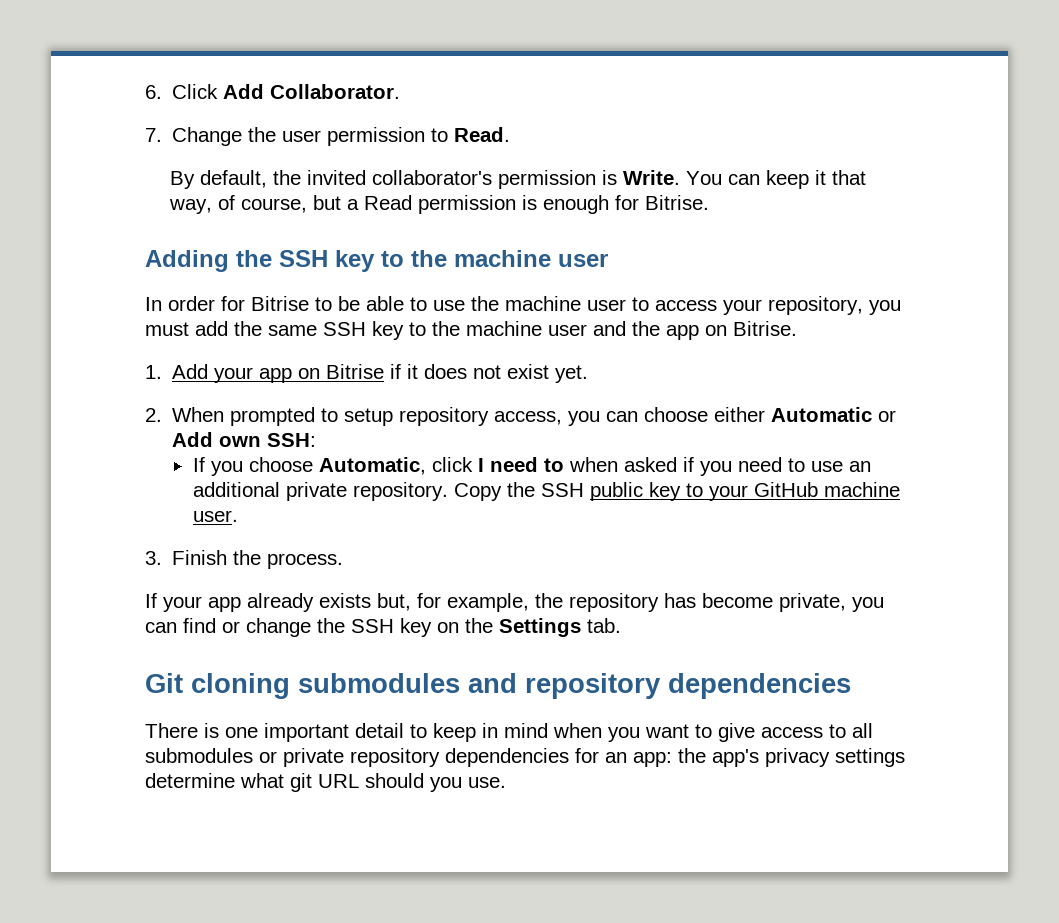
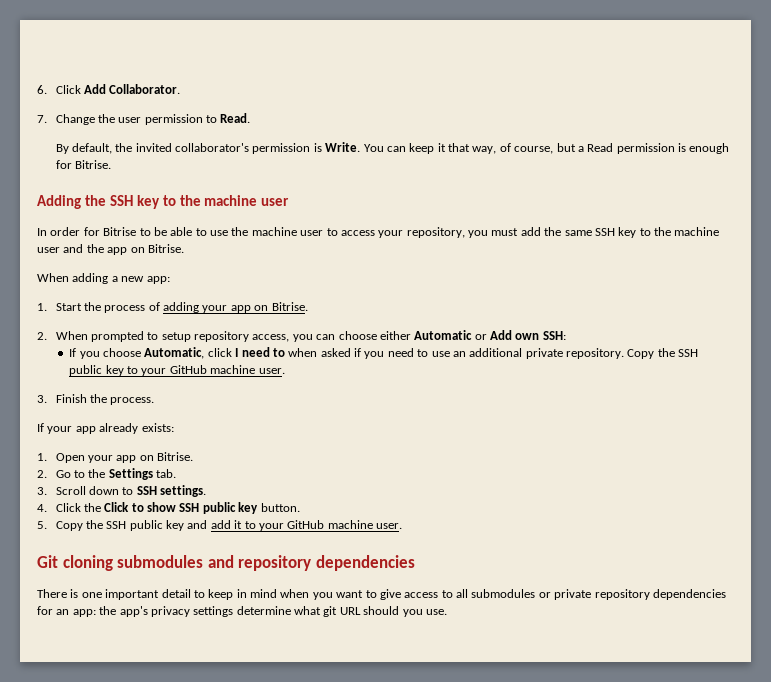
- 1. Add your app on Bitrise if it does not exist yet.
+ When adding a new app:
+ 1. Start the process of adding your app on Bitrise.
- If your app already exists but, for example, the repository has become private, you can find or change the SSH key on the Settings tab.
+ If your app already exists:
+ 1. Open your app on Bitrise.
+ 2. Go to the Settings tab.
+ 3. Scroll down to SSH settings.
+ 4. Click the Click to show SSH public key button.
+ 5. Copy the SSH public key and add it to your GitHub machine user.

